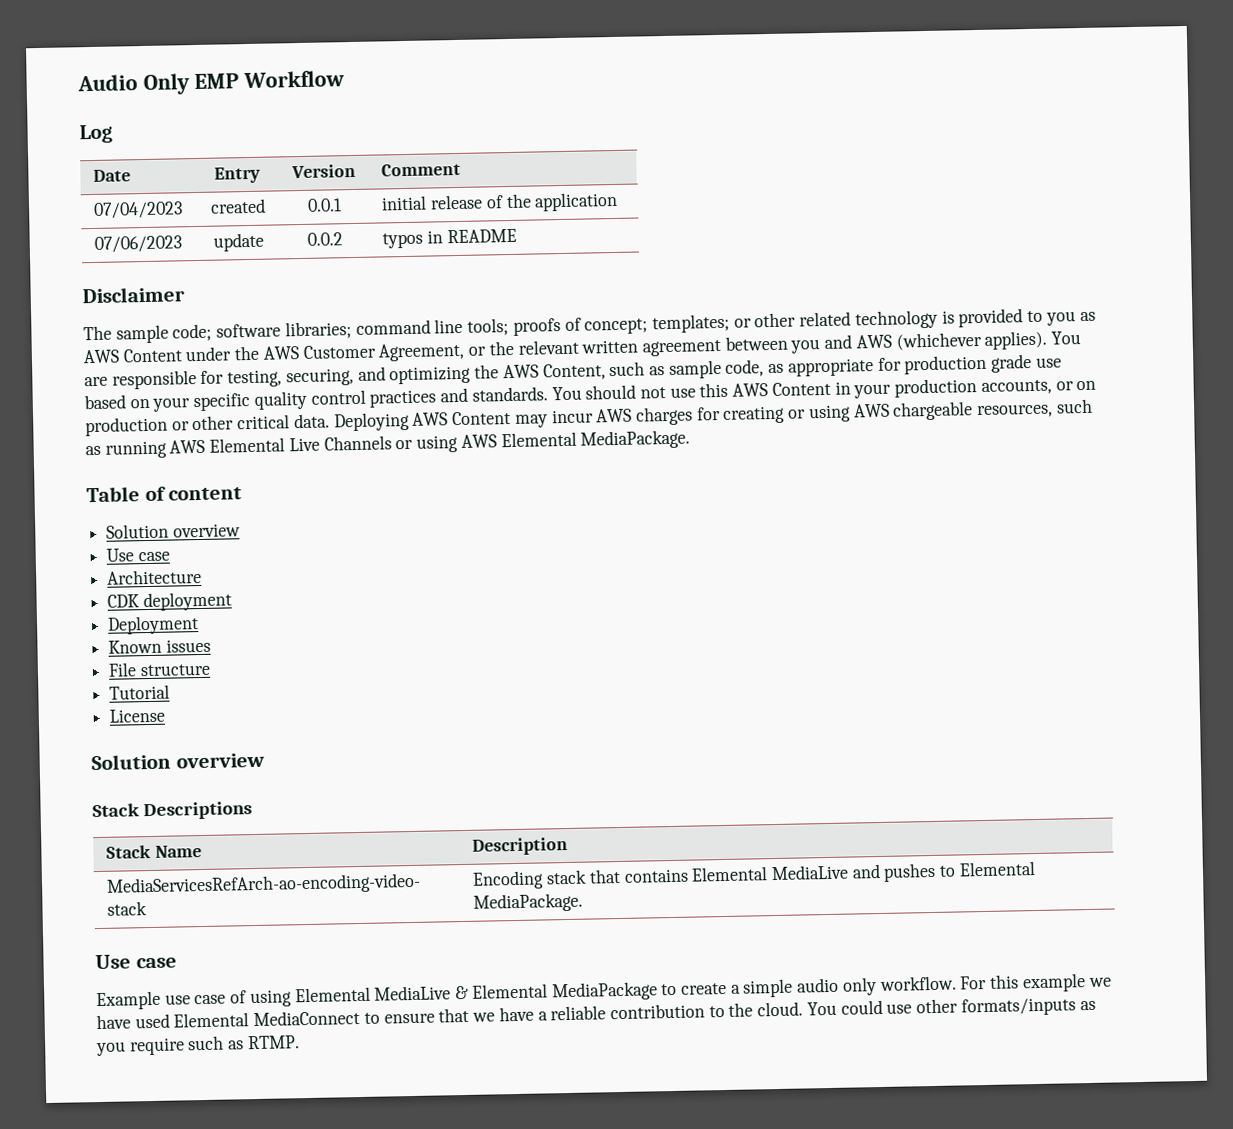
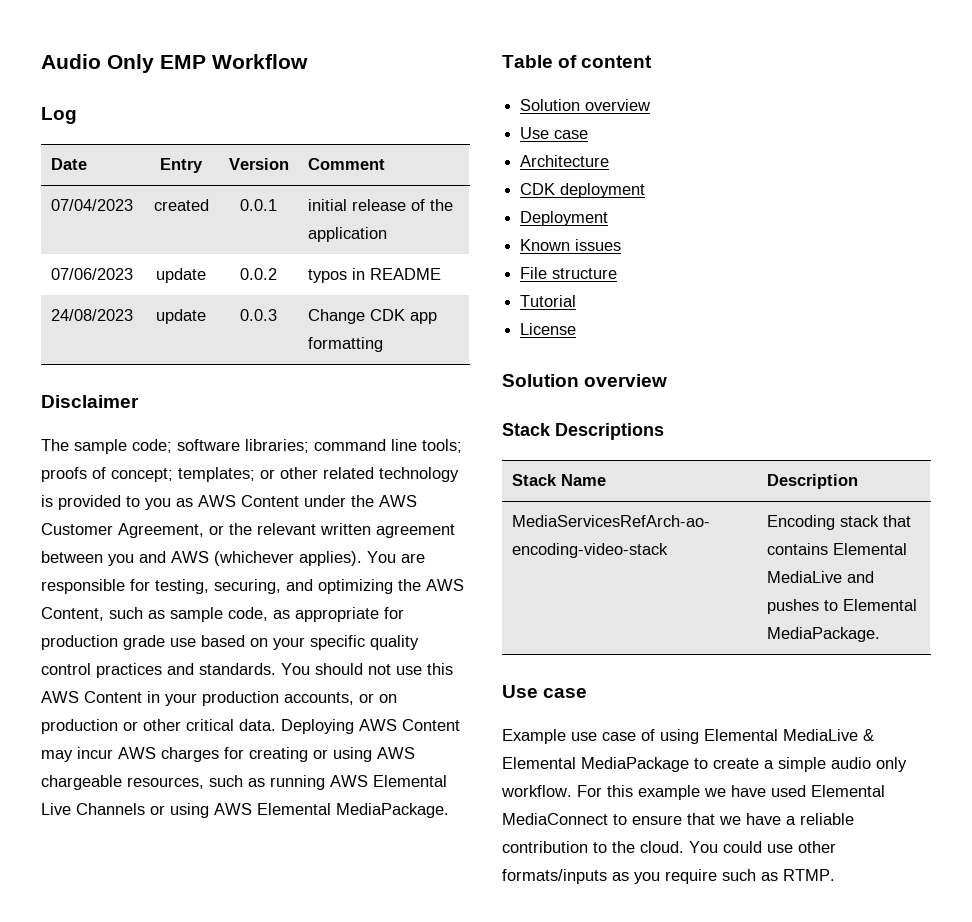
+ 24/08/2023 | update | 0.0.3 | Change CDK app formatting

